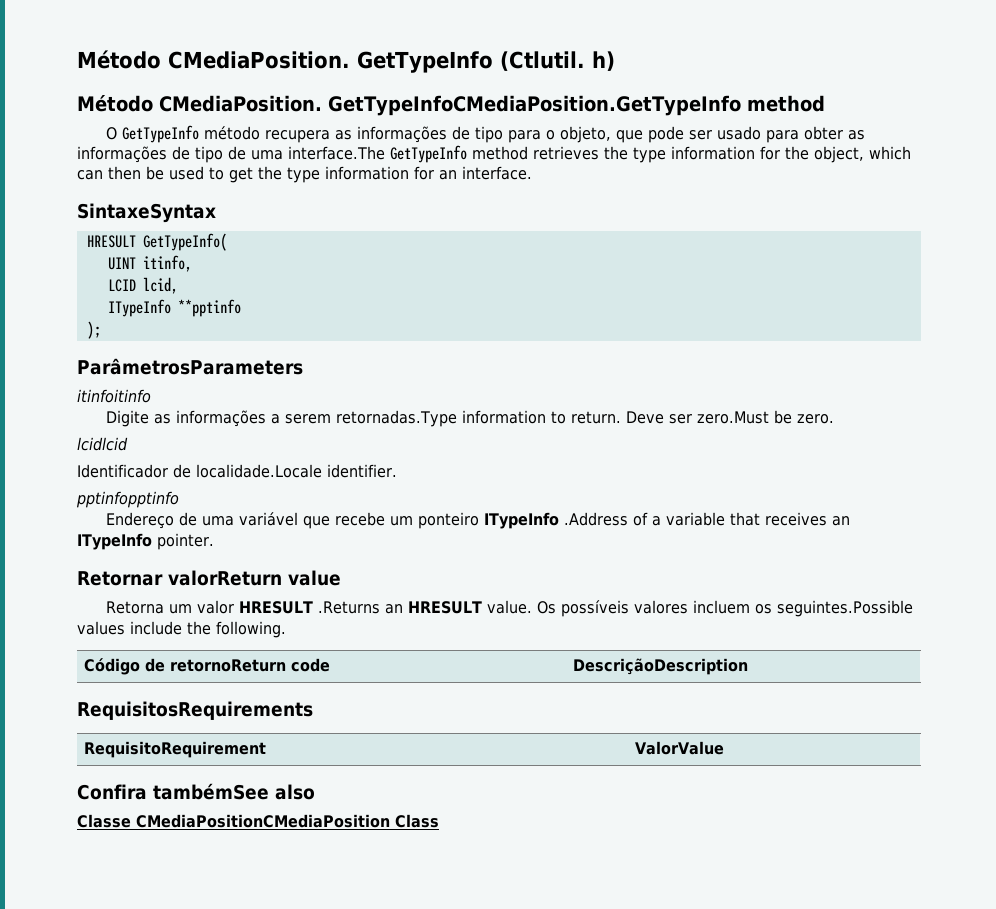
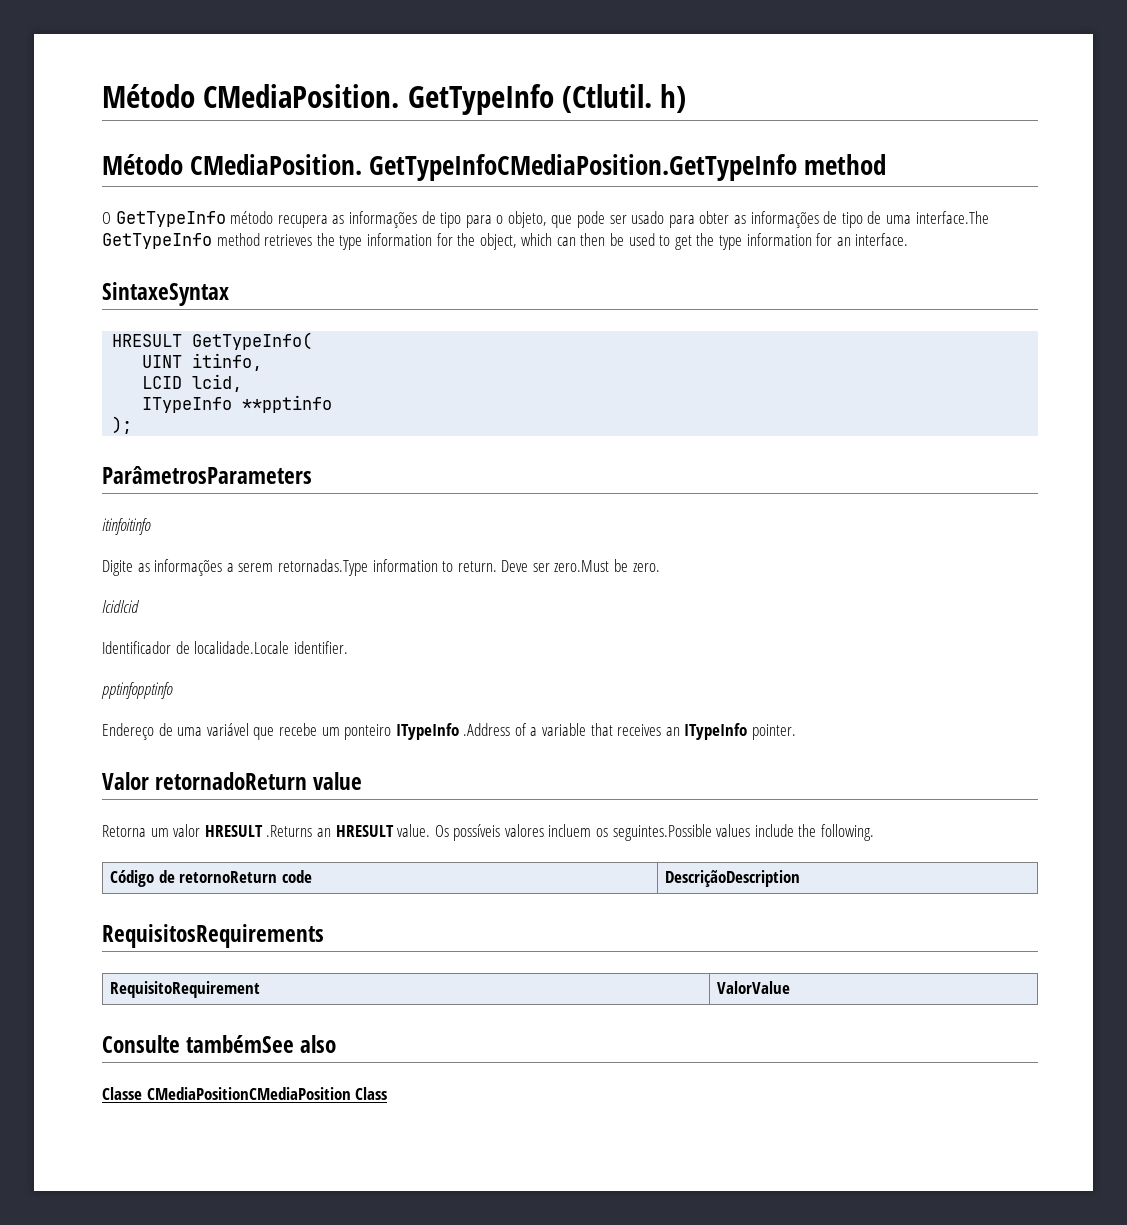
- Retornar valorReturn value
+ Valor retornadoReturn value
- Confira tambémSee also
+ Consulte tambémSee also

